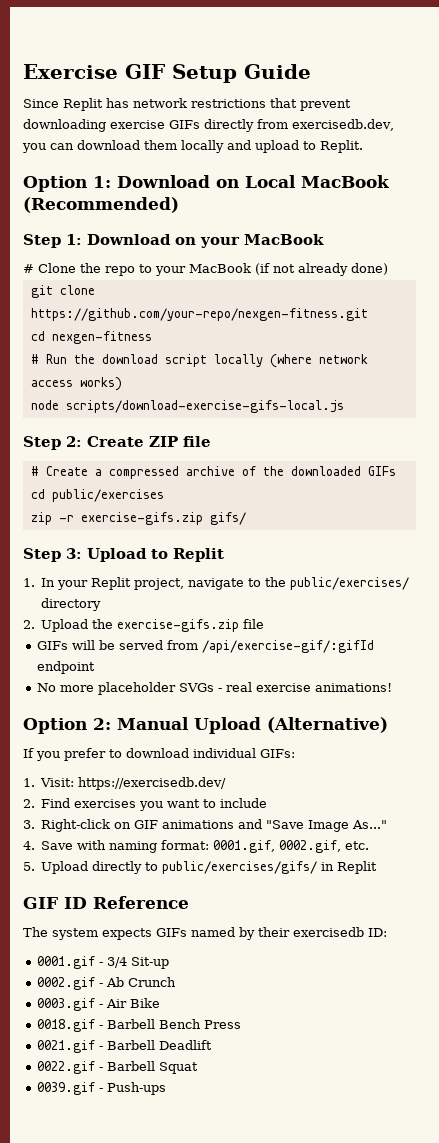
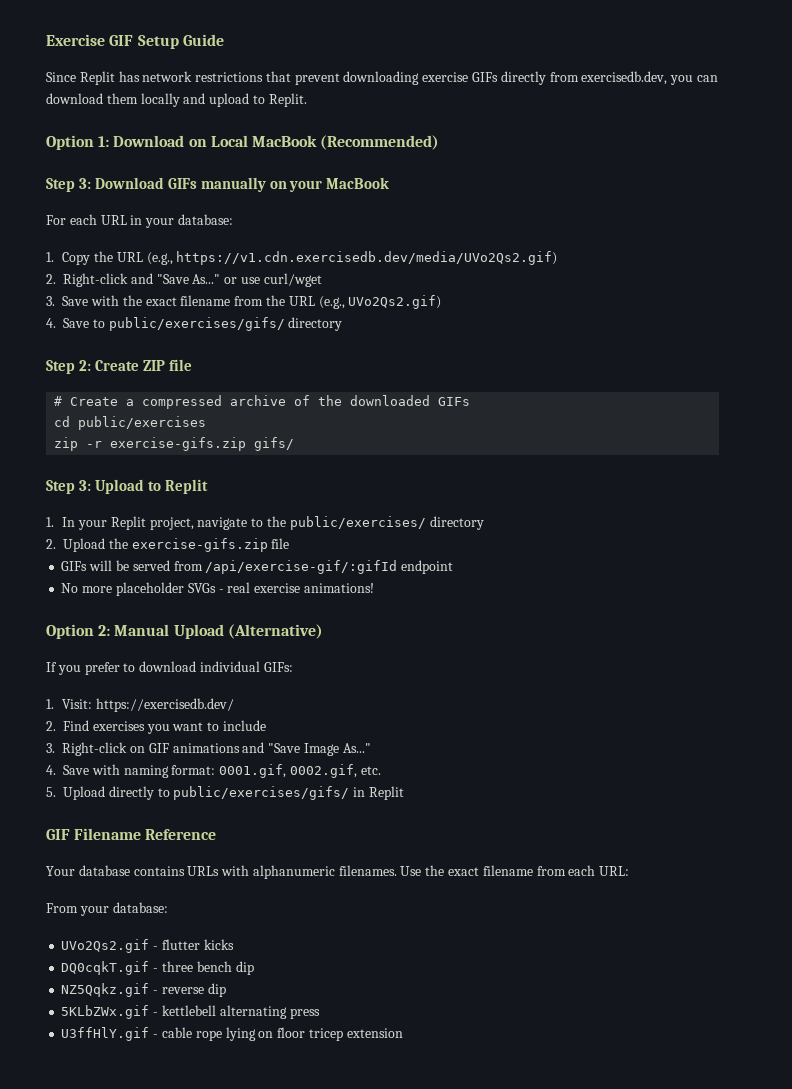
- Step 1: Download on your MacBook
+ Step 3: Download GIFs manually on your MacBook
- # Clone the repo to your MacBook (if not already done)
- git clone https://github.com/your-repo/nexgen-fitness.git
- cd nexgen-fitness
- # Run the download script locally (where network access works)
- node scripts/download-exercise-gifs-local.js
+ For each URL in your database:
+ 1. Copy the URL (e.g., https://v1.cdn.exercisedb.dev/media/UVo2Qs2.gif)
+ 2. Right-click and "Save As..." or use curl/wget
+ 3. Save with the exact filename from the URL (e.g., UVo2Qs2.gif)
+ 4. Save to public/exercises/gifs/ directory
- GIF ID Reference
+ GIF Filename Reference
- The system expects GIFs named by their exercisedb ID:
- 0001.gif - 3/4 Sit-up
- 0002.gif - Ab Crunch
- 0003.gif - Air Bike
- 0018.gif - Barbell Bench Press
- 0021.gif - Barbell Deadlift
- 0022.gif - Barbell Squat
- 0039.gif - Push-ups
+ Your database contains URLs with alphanumeric filenames. Use the exact filename from each URL:
+ From your database:
+ UVo2Qs2.gif - flutter kicks
+ DQ0cqkT.gif - three bench dip
+ NZ5Qqkz.gif - reverse dip
+ 5KLbZWx.gif - kettlebell alternating press
+ U3ffHlY.gif - cable rope lying on floor tricep extension

